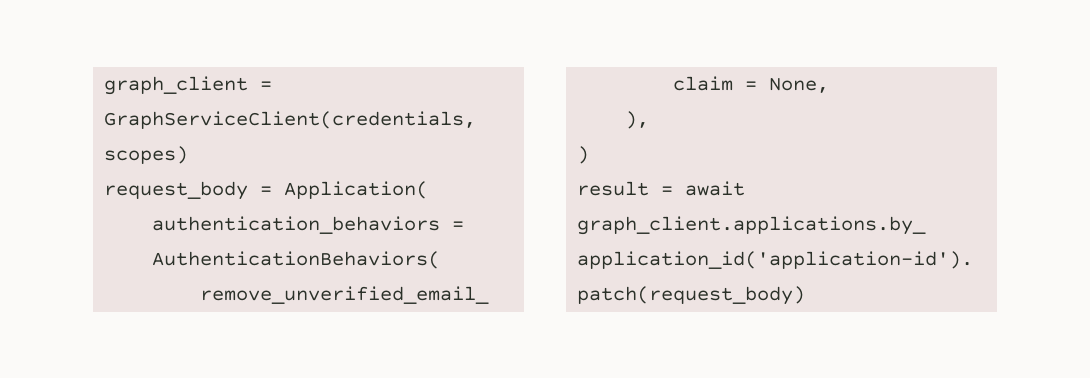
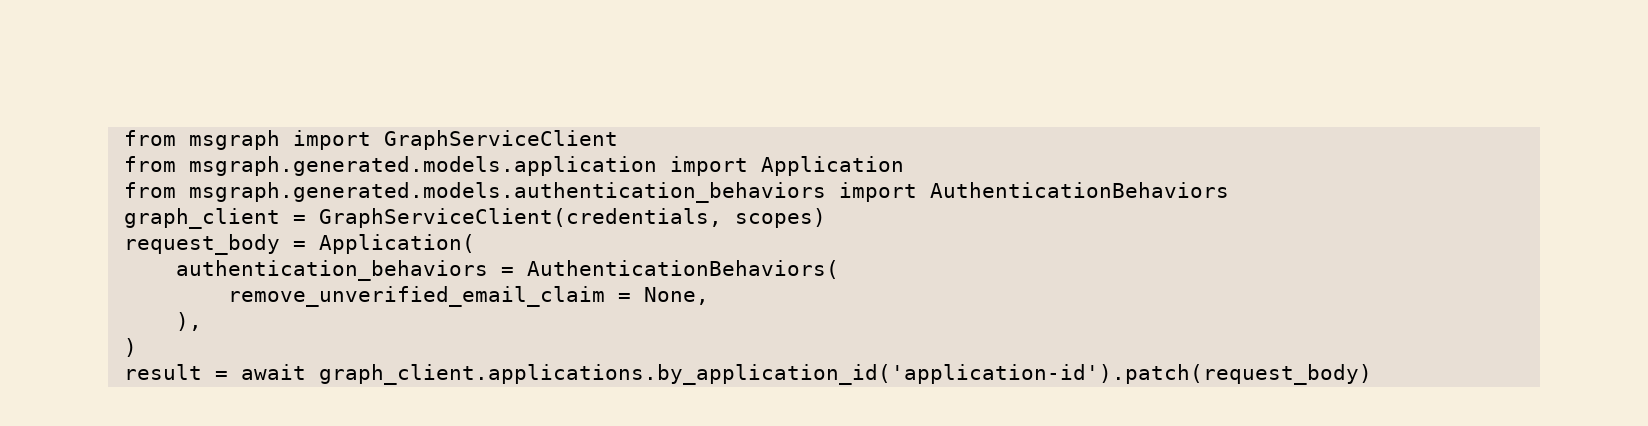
+ from msgraph import GraphServiceClient
+ from msgraph.generated.models.application import Application
+ from msgraph.generated.models.authentication_behaviors import AuthenticationBehaviors

